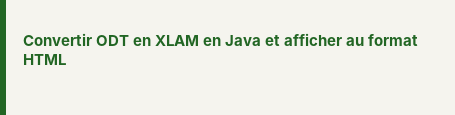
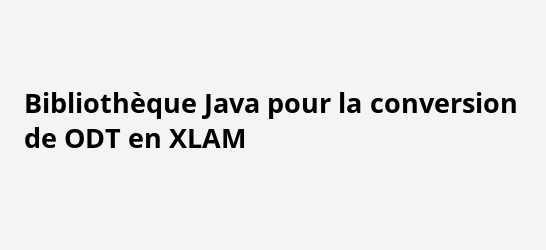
- Convertir ODT en XLAM en Java et afficher au format HTML
+ Bibliothèque Java pour la conversion de ODT en XLAM

